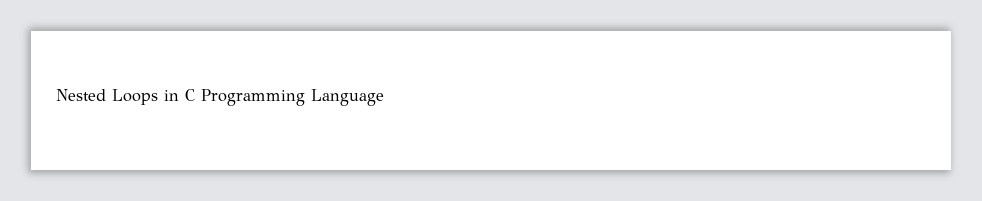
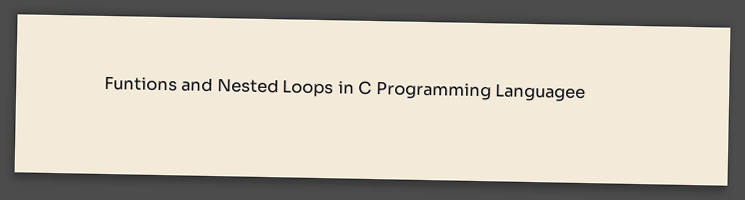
- Nested Loops in C Programming Language
+ Funtions and Nested Loops in C Programming Languagee

